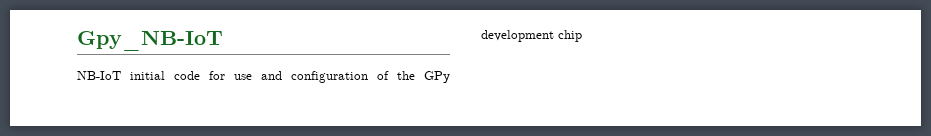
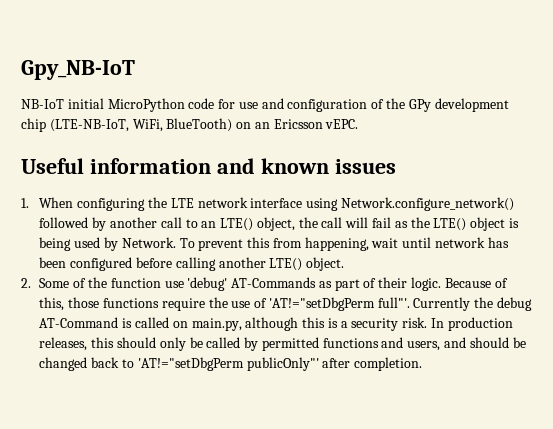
- NB-IoT initial code for use and configuration of the GPy development chip
+ NB-IoT initial MicroPython code for use and configuration of the GPy development chip (LTE-NB-IoT, WiFi, BlueTooth) on an Ericsson vEPC.
+ Useful information and known issues
+ 1. When configuring the LTE network interface using Network.configure_network() followed by another call to an LTE() object, the call will fail as the LTE() object is being used by Network. To prevent this from happening, wait until network has been configured before calling another LTE() object.
+ 2. Some of the function use 'debug' AT-Commands as part of their logic. Because of this, those functions require the use of 'AT!="setDbgPerm full"'. Currently the debug AT-Command is called on main.py, although this is a security risk. In production releases, this should only be called by permitted functions and users, and should be changed back to 'AT!="setDbgPerm publicOnly"' after completion.

